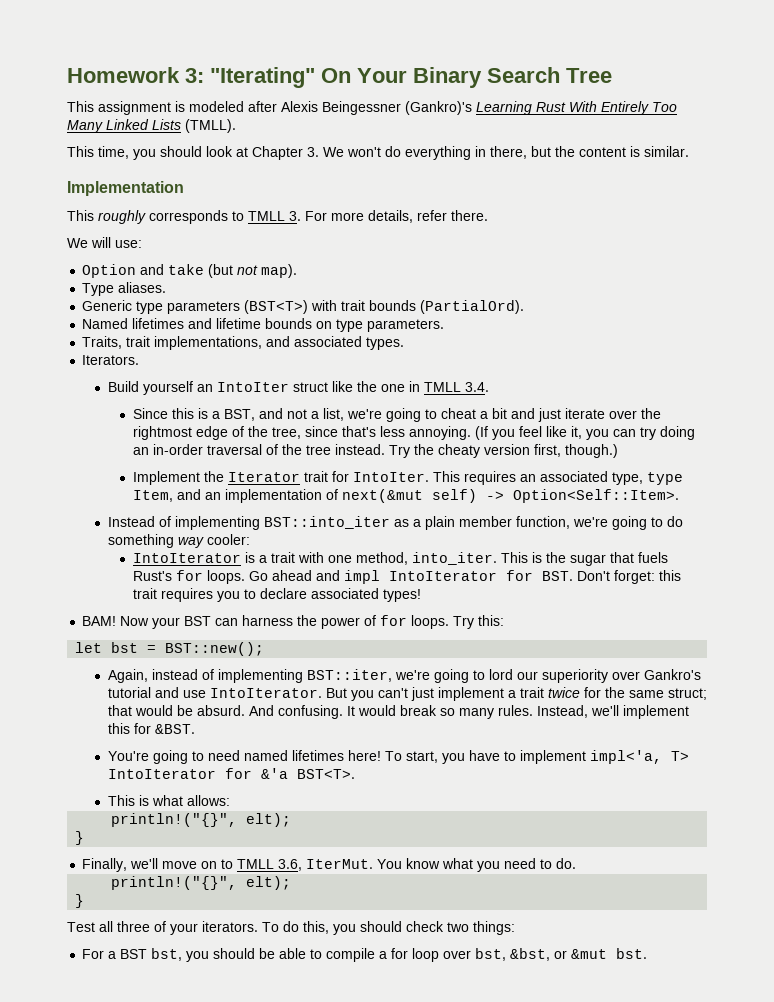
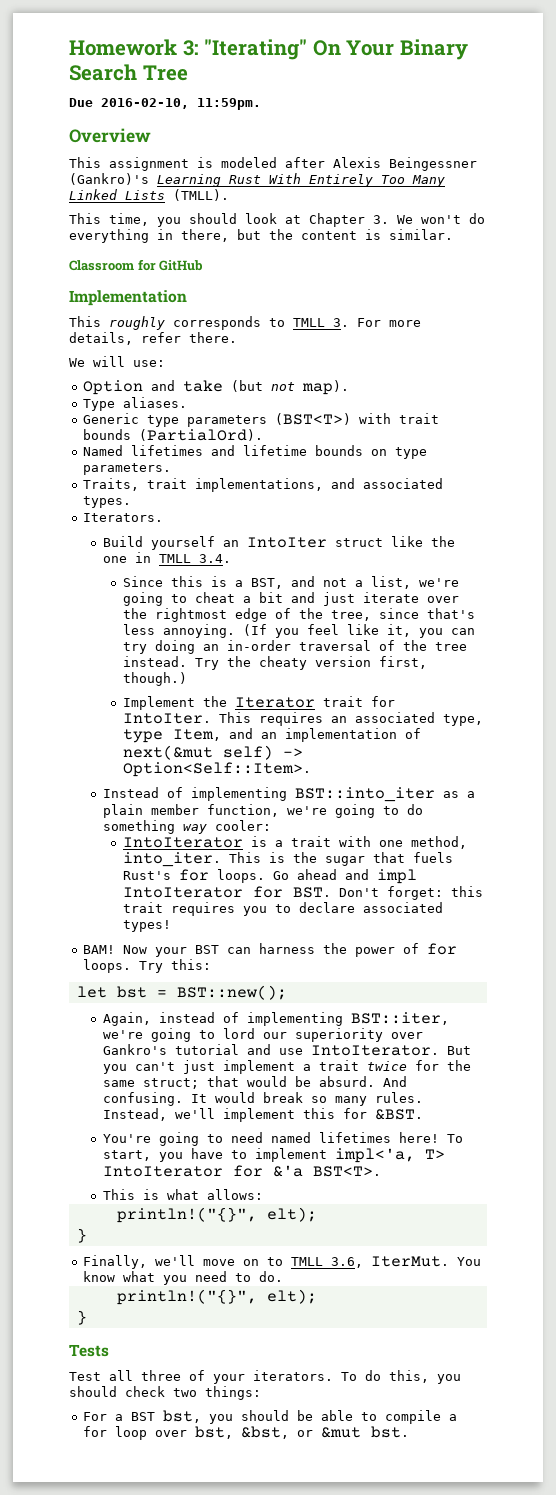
+ Due 2016-02-10, 11:59pm.
+ Overview
+ Classroom for GitHub
+ Tests

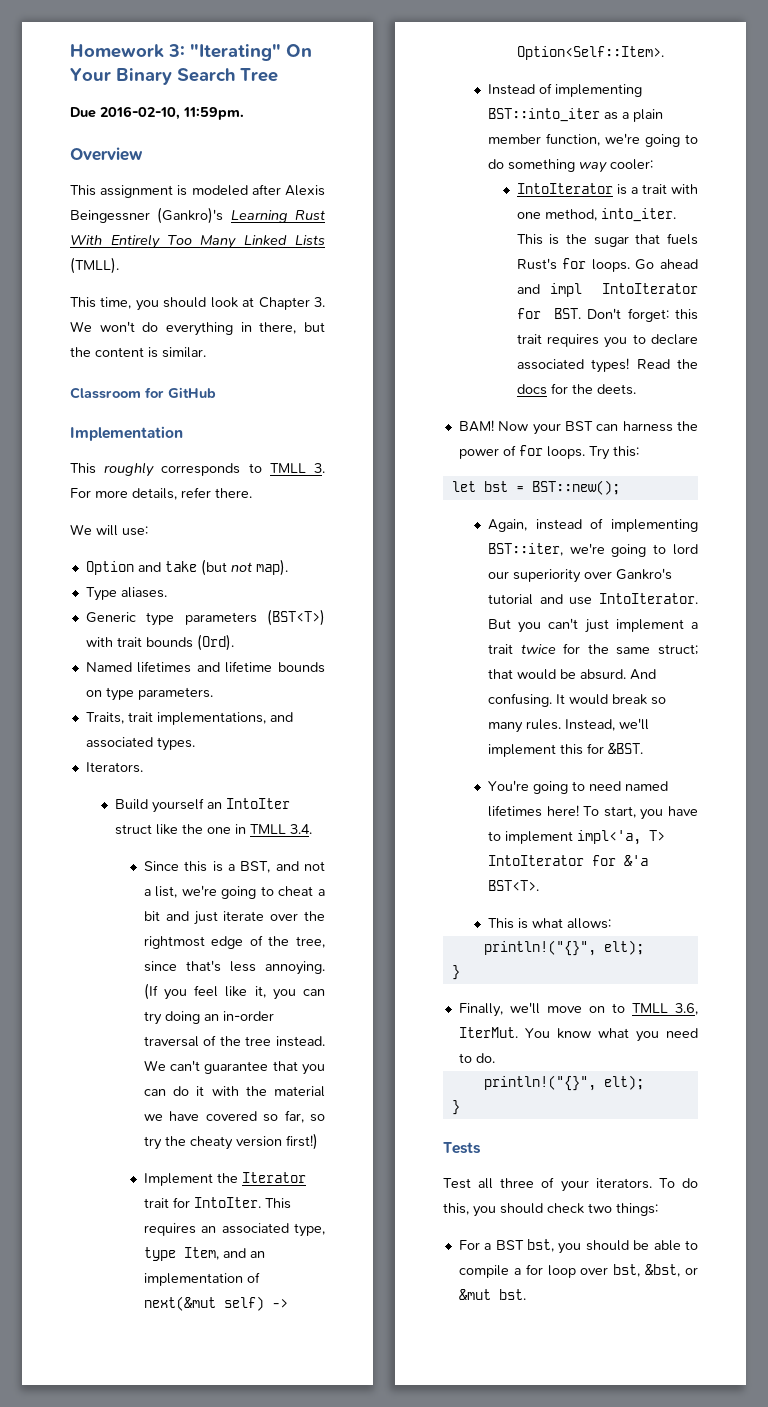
- Generic type parameters (BST<T>) with trait bounds (PartialOrd).
+ Generic type parameters (BST<T>) with trait bounds (Ord).
- Try the cheaty version first, though.)
+ We can't guarantee that you can do it with the material we have covered so far, so try the cheaty version first!)
+ Read the docs for the deets.

